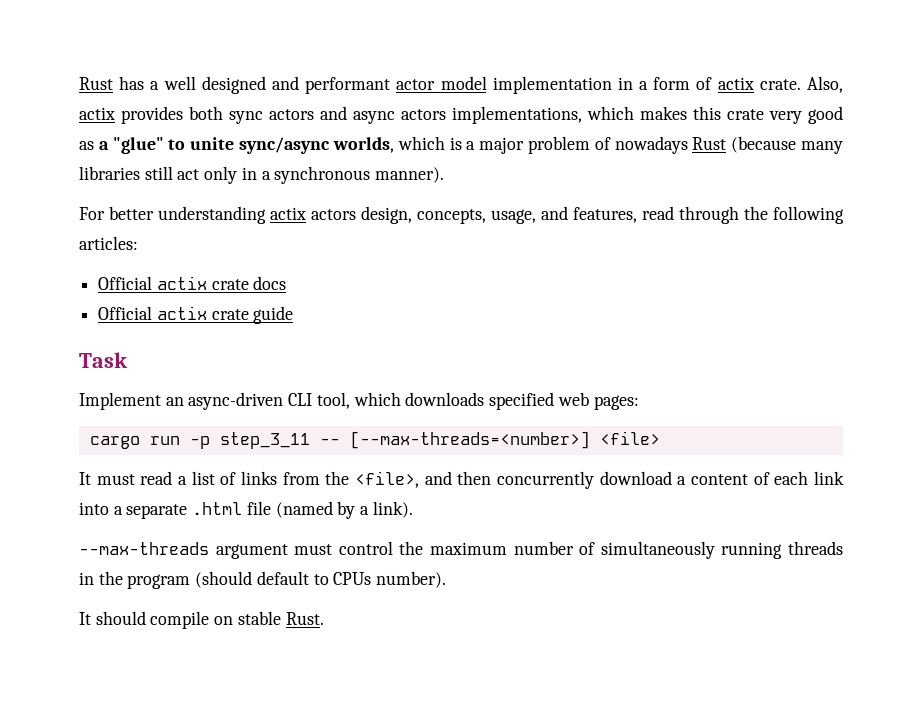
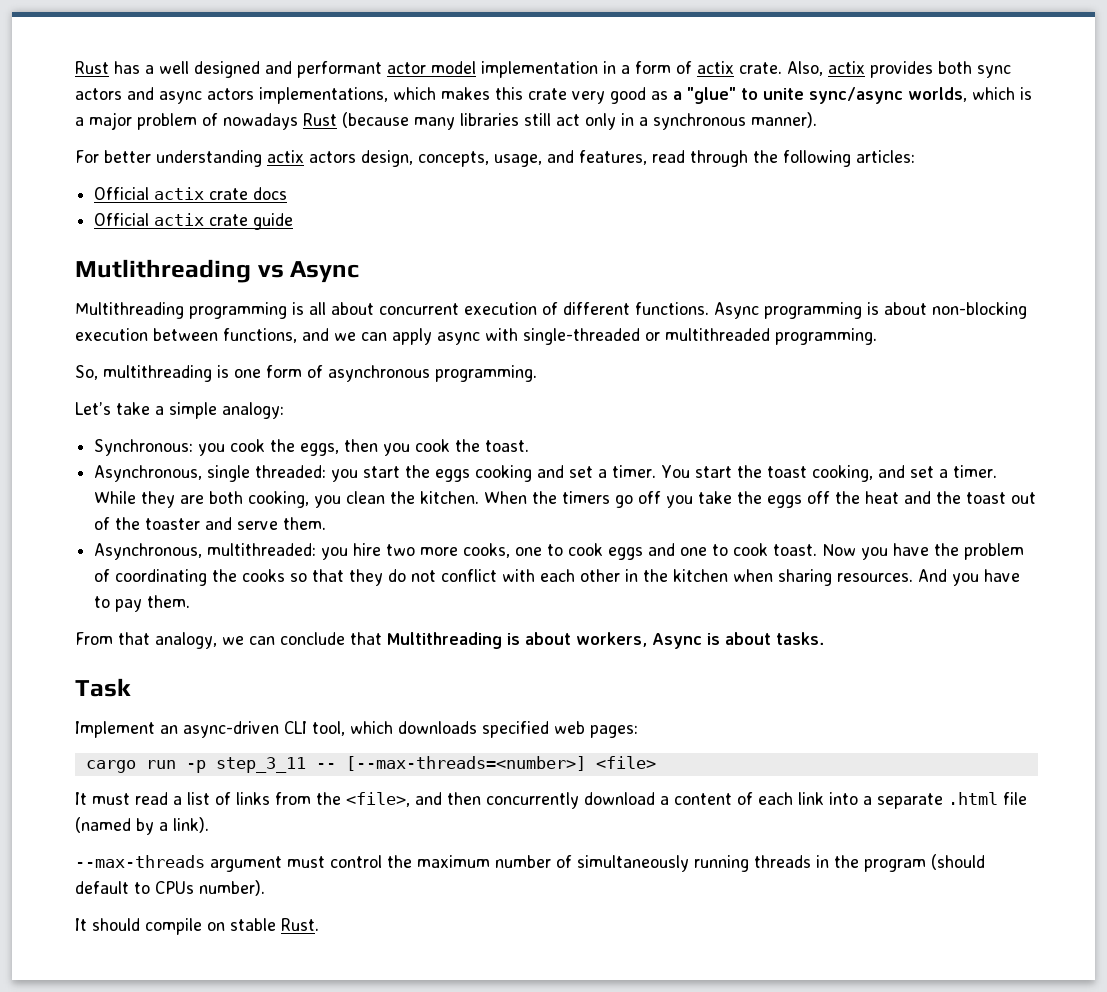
+ Mutlithreading vs Async
+ Multithreading programming is all about concurrent execution of different functions. Async programming is about non-blocking execution between functions, and we can apply async with single-threaded or multithreaded programming.
+ So, multithreading is one form of asynchronous programming.
+ Let’s take a simple analogy:
+ Synchronous: you cook the eggs, then you cook the toast.
+ Asynchronous, single threaded: you start the eggs cooking and set a timer. You start the toast cooking, and set a timer. While they are both cooking, you clean the kitchen. When the timers go off you take the eggs off the heat and the toast out of the toaster and serve them.
+ Asynchronous, multithreaded: you hire two more cooks, one to cook eggs and one to cook toast. Now you have the problem of coordinating the cooks so that they do not conflict with each other in the kitchen when sharing resources. And you have to pay them.
+ From that analogy, we can conclude that Multithreading is about workers, Async is about tasks.

